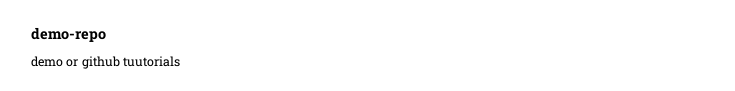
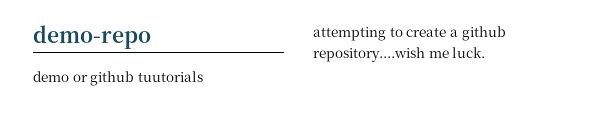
+ attempting to create a github repository....wish me luck.

